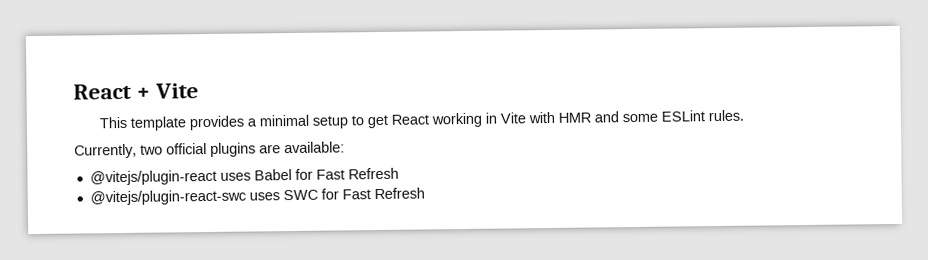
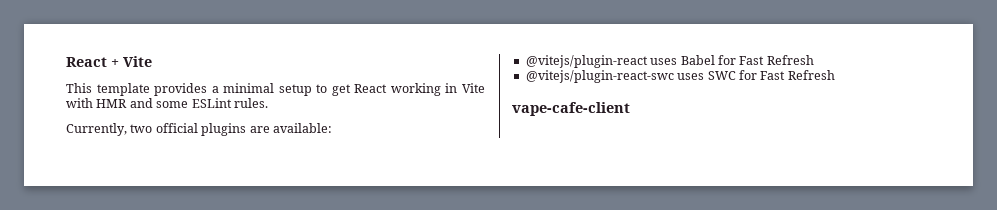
+ vape-cafe-client

